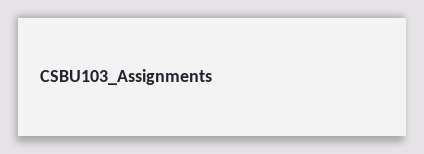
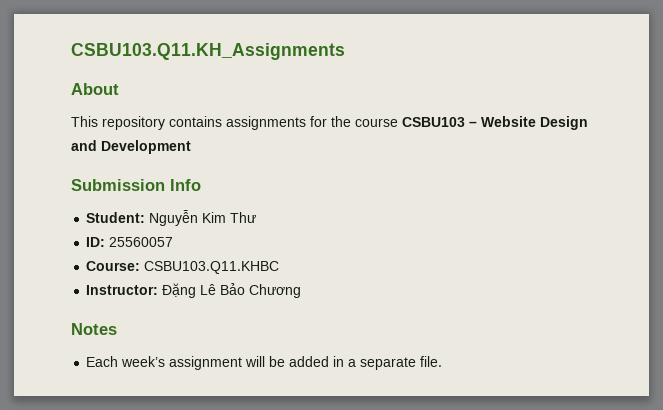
- CSBU103_Assignments
+ CSBU103.Q11.KH_Assignments
+ About
+ This repository contains assignments for the course CSBU103 – Website Design and Development
+ Submission Info
+ Student: Nguyễn Kim Thư
+ ID: 25560057
+ Course: CSBU103.Q11.KHBC
+ Instructor: Đặng Lê Bảo Chương
+ Notes
+ Each week’s assignment will be added in a separate file.

